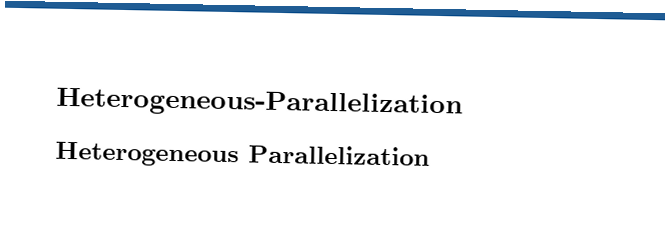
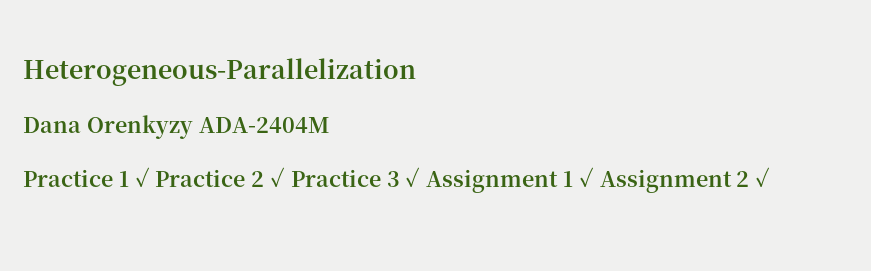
- Heterogeneous Parallelization
+ Dana Orenkyzy ADA-2404M
+ Practice 1 ✓ Practice 2 ✓ Practice 3 ✓ Assignment 1 ✓ Assignment 2 ✓

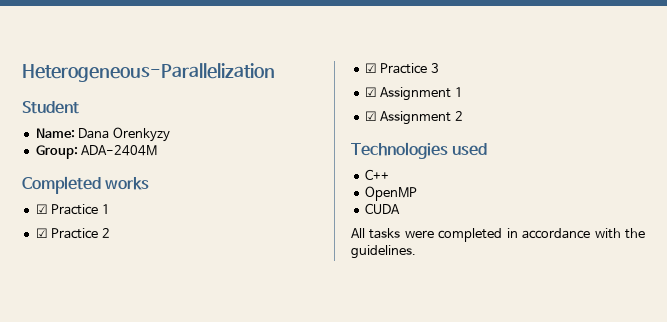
- Dana Orenkyzy ADA-2404M
+ Student
+ Name: Dana Orenkyzy
+ Group: ADA-2404M
- Practice 1 ✓ Practice 2 ✓ Practice 3 ✓ Assignment 1 ✓ Assignment 2 ✓
+ Completed works
+ ☑ Practice 1
+ ☑ Practice 2
+ ☑ Practice 3
+ ☑ Assignment 1
+ ☑ Assignment 2
+ Technologies used
+ C++
+ OpenMP
+ CUDA
+ All tasks were completed in accordance with the guidelines.

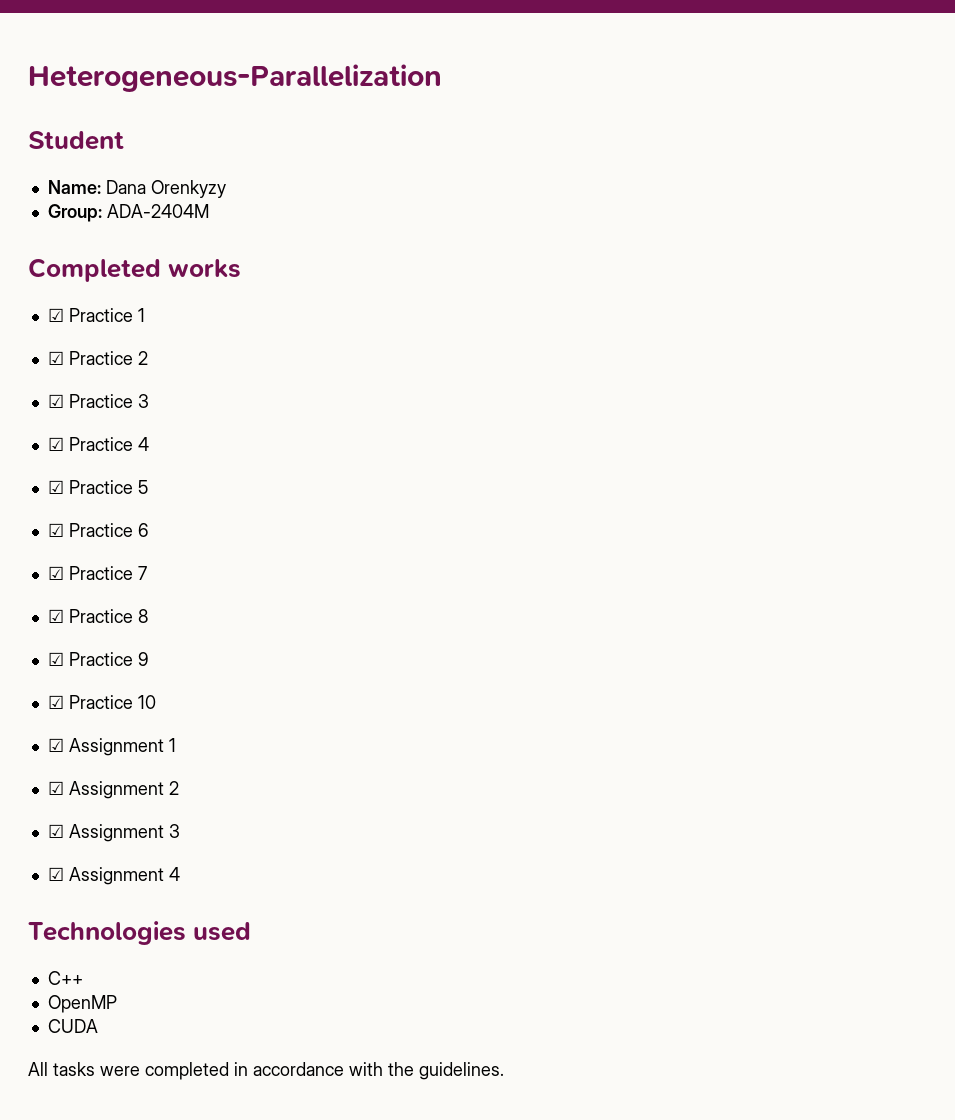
+ ☑ Practice 4
+ ☑ Practice 5
+ ☑ Practice 6
+ ☑ Practice 7
+ ☑ Practice 8
+ ☑ Practice 9
+ ☑ Practice 10
+ ☑ Assignment 3
+ ☑ Assignment 4

